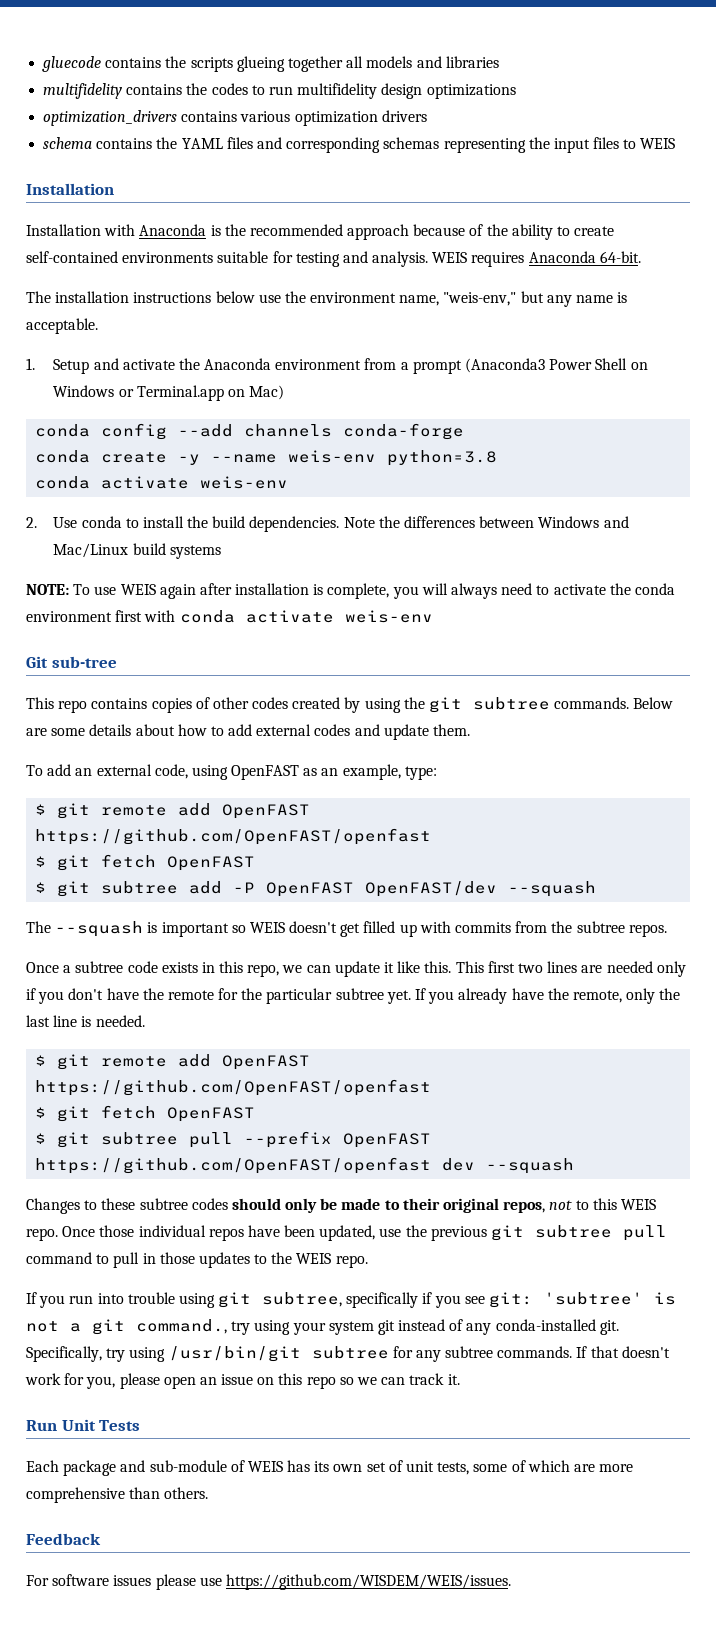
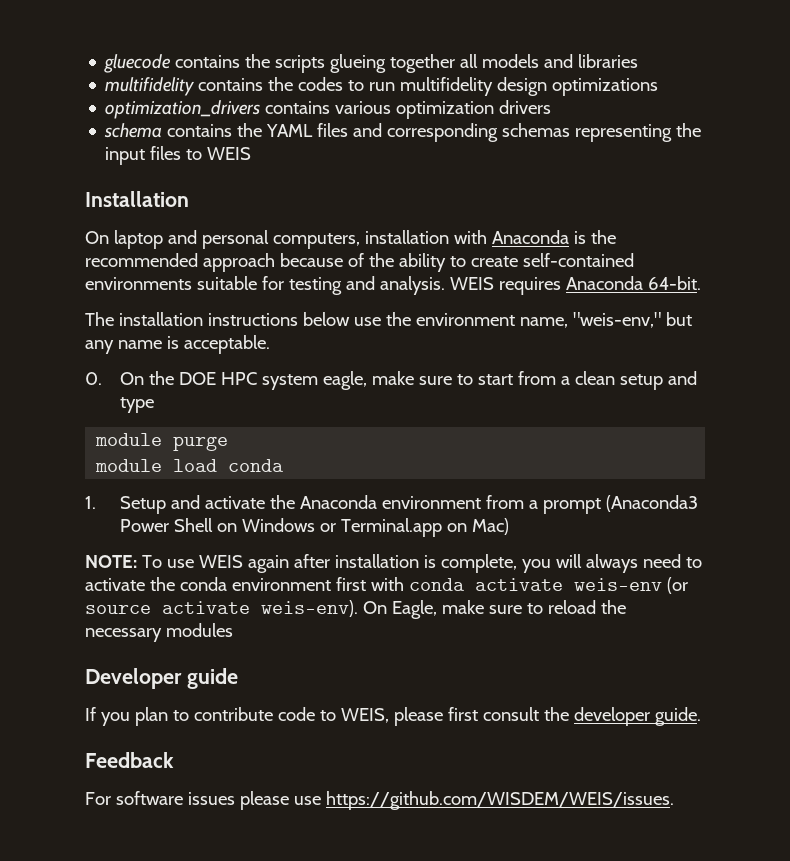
- Installation with Anaconda is the recommended approach because of the ability to create self-contained environments suitable for testing and analysis.
+ On laptop and personal computers, installation with Anaconda is the recommended approach because of the ability to create self-contained environments suitable for testing and analysis.
+ 0. On the DOE HPC system eagle, make sure to start from a clean setup and type
+ module purge
+ module load conda
- conda config --add channels conda-forge
- conda create -y --name weis-env python=3.8
- conda activate weis-env
- 2. Use conda to install the build dependencies. Note the differences between Windows and Mac/Linux build systems
- NOTE: To use WEIS again after installation is complete, you will always need to activate the conda environment first with conda activate weis-env
- Git sub-tree
- This repo contains copies of other codes created by using the git subtree commands. Below are some details about how to add external codes and update them.
- To add an external code, using OpenFAST as an example, type:
- $ git remote add OpenFAST https://github.com/OpenFAST/openfast
- $ git fetch OpenFAST
- $ git subtree add -P OpenFAST OpenFAST/dev --squash
- The --squash is important so WEIS doesn't get filled up with commits from the subtree repos.
- Once a subtree code exists in this repo, we can update it like this. This first two lines are needed only if you don't have the remote for the particular subtree yet. If you already have the remote, only the last line is needed.
- $ git remote add OpenFAST https://github.com/OpenFAST/openfast
- $ git fetch OpenFAST
- $ git subtree pull --prefix OpenFAST https://github.com/OpenFAST/openfast dev --squash
- Changes to these subtree codes should only be made to their original repos, not to this WEIS repo. Once those individual repos have been updated, use the previous git subtree pull command to pull in those updates to the WEIS repo.
- If you run into trouble using git subtree, specifically if you see git: 'subtree' is not a git command., try using your system git instead of any conda-installed git. Specifically, try using /usr/bin/git subtree for any subtree commands. If that doesn't work for you, please open an issue on this repo so we can track it.
- Run Unit Tests
- Each package and sub-module of WEIS has its own set of unit tests, some of which are more comprehensive than others.
+ NOTE: To use WEIS again after installation is complete, you will always need to activate the conda environment first with conda activate weis-env (or source activate weis-env). On Eagle, make sure to reload the necessary modules
+ Developer guide
+ If you plan to contribute code to WEIS, please first consult the developer guide.

